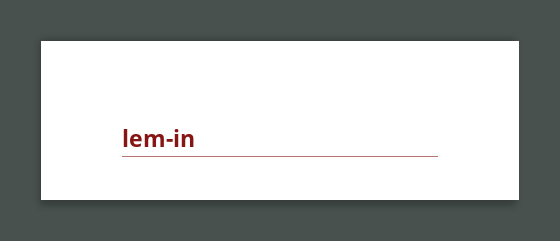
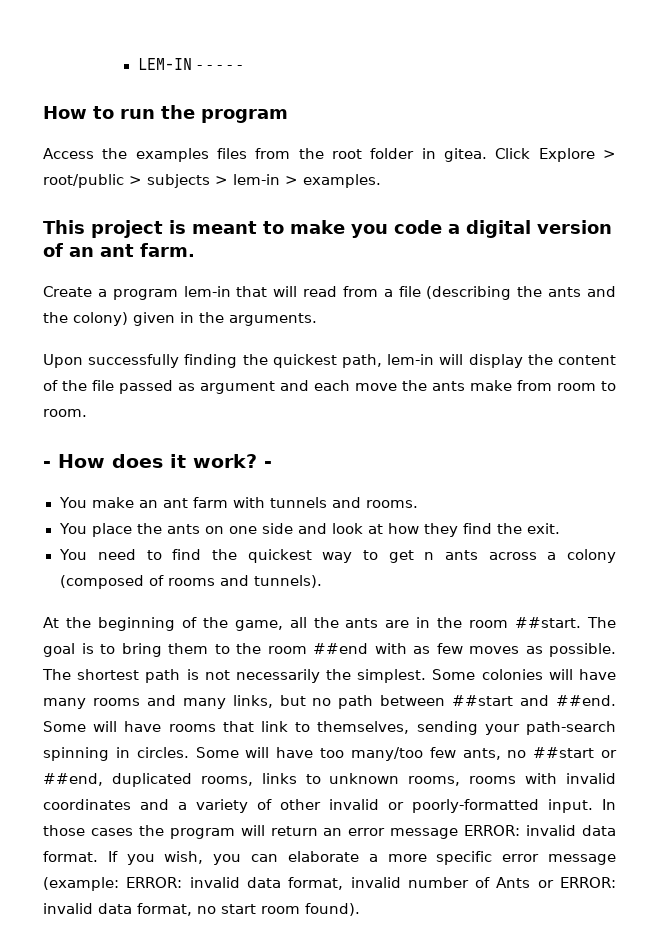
- lem-in
+ LEM-IN - - - - -
+ How to run the program
+ Access the examples files from the root folder in gitea. Click Explore > root/public > subjects > lem-in > examples.
+ This project is meant to make you code a digital version of an ant farm.
+ Create a program lem-in that will read from a file (describing the ants and the colony) given in the arguments.
+ Upon successfully finding the quickest path, lem-in will display the content of the file passed as argument and each move the ants make from room to room.
+ - How does it work? -
+ You make an ant farm with tunnels and rooms.
+ You place the ants on one side and look at how they find the exit.
+ You need to find the quickest way to get n ants across a colony (composed of rooms and tunnels).
+ At the beginning of the game, all the ants are in the room ##start. The goal is to bring them to the room ##end with as few moves as possible. The shortest path is not necessarily the simplest. Some colonies will have many rooms and many links, but no path between ##start and ##end. Some will have rooms that link to themselves, sending your path-search spinning in circles. Some will have too many/too few ants, no ##start or ##end, duplicated rooms, links to unknown rooms, rooms with invalid coordinates and a variety of other invalid or poorly-formatted input. In those cases the program will return an error message ERROR: invalid data format. If you wish, you can elaborate a more specific error message (example: ERROR: invalid data format, invalid number of Ants or ERROR: invalid data format, no start room found).

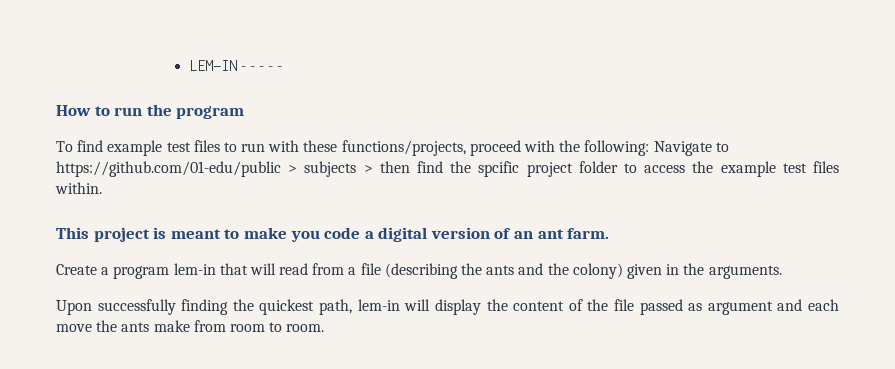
- Access the examples files from the root folder in gitea. Click Explore > root/public > subjects > lem-in > examples.
+ To find example test files to run with these functions/projects, proceed with the following: Navigate to https://github.com/01-edu/public > subjects > then find the spcific project folder to access the example test files within.
- - How does it work? -
- You make an ant farm with tunnels and rooms.
- You place the ants on one side and look at how they find the exit.
- You need to find the quickest way to get n ants across a colony (composed of rooms and tunnels).
- At the beginning of the game, all the ants are in the room ##start. The goal is to bring them to the room ##end with as few moves as possible. The shortest path is not necessarily the simplest. Some colonies will have many rooms and many links, but no path between ##start and ##end. Some will have rooms that link to themselves, sending your path-search spinning in circles. Some will have too many/too few ants, no ##start or ##end, duplicated rooms, links to unknown rooms, rooms with invalid coordinates and a variety of other invalid or poorly-formatted input. In those cases the program will return an error message ERROR: invalid data format. If you wish, you can elaborate a more specific error message (example: ERROR: invalid data format, invalid number of Ants or ERROR: invalid data format, no start room found).

